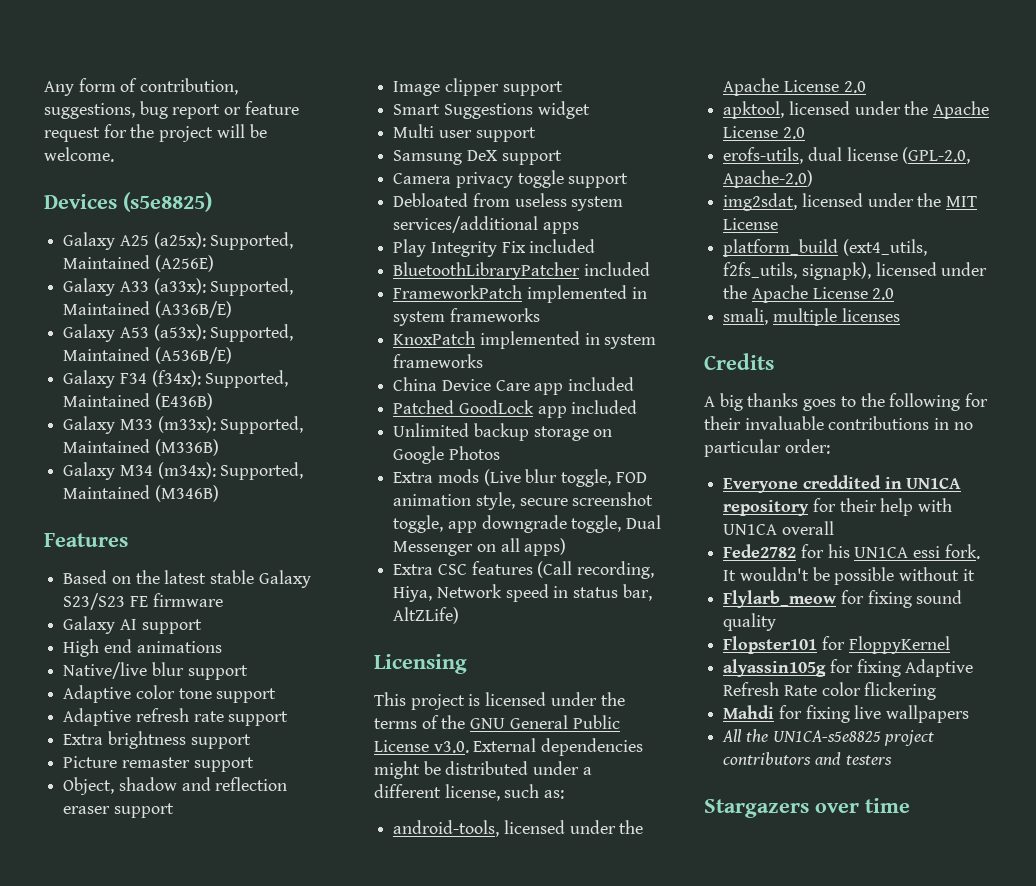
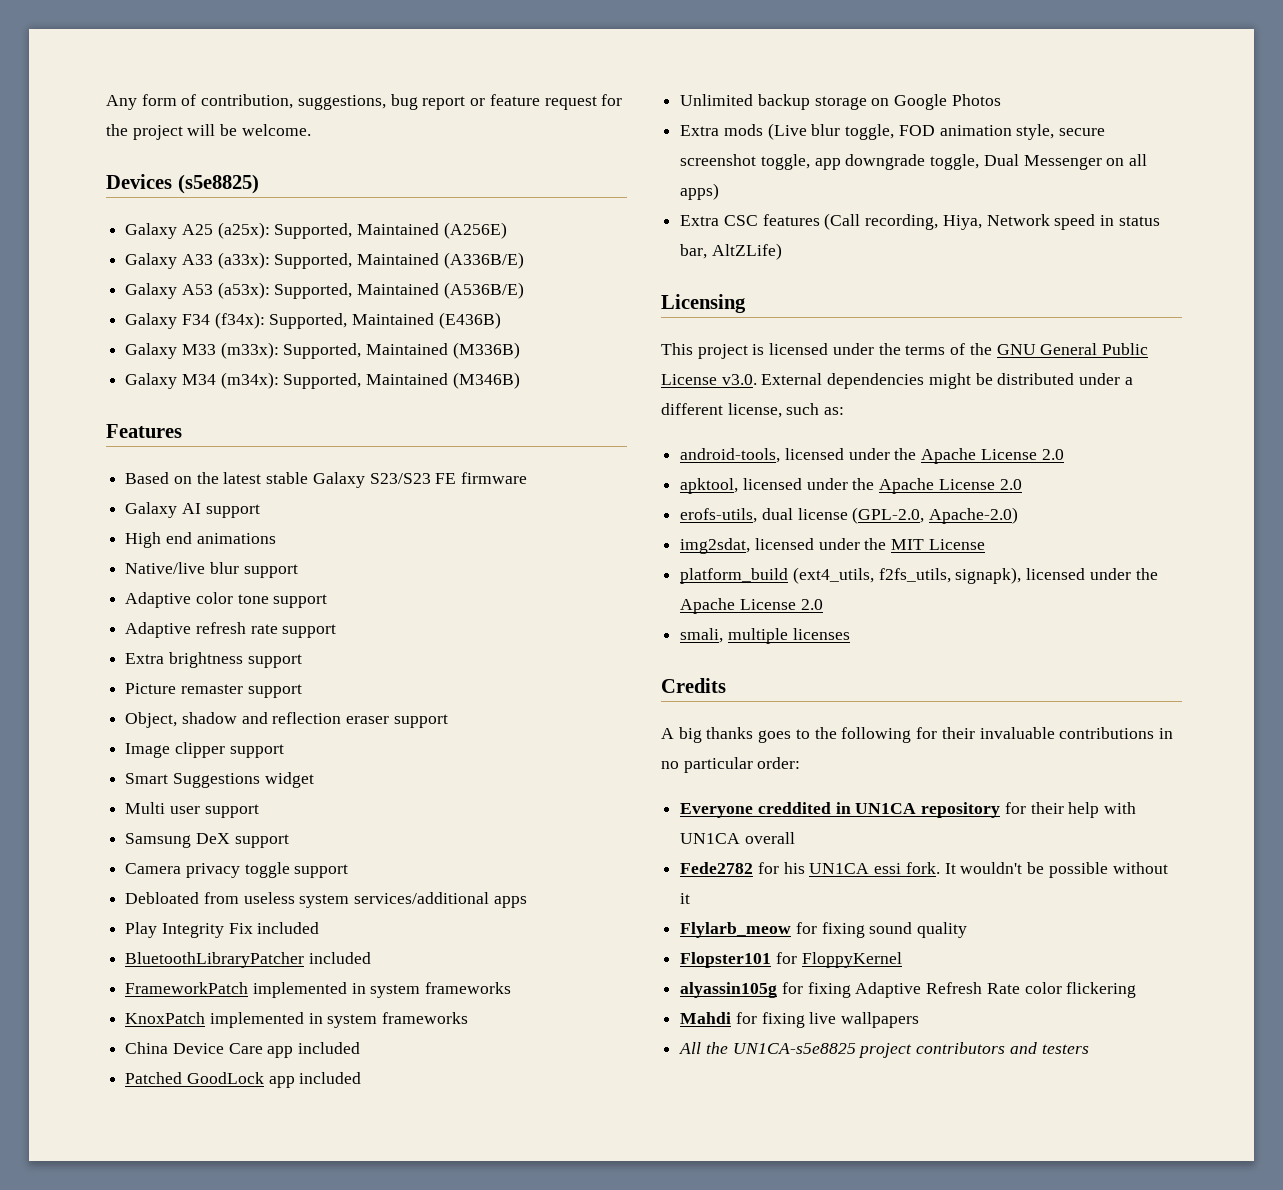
- Stargazers over time

